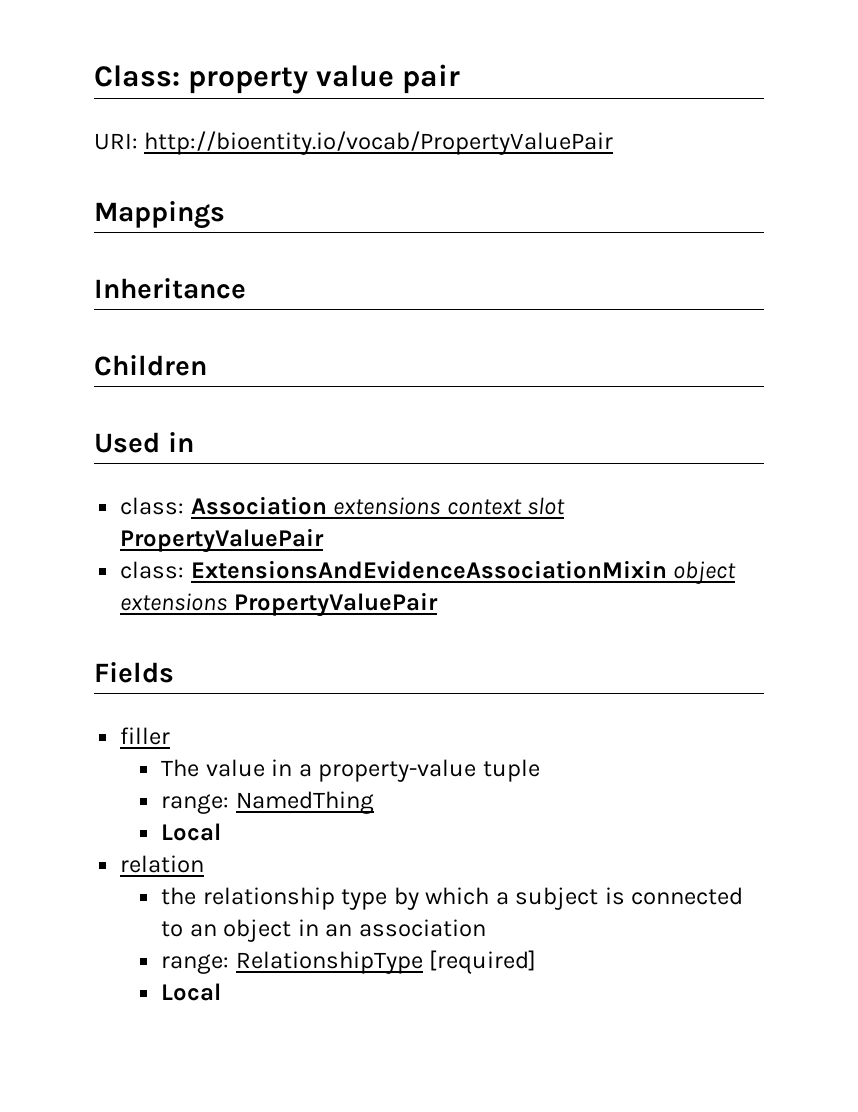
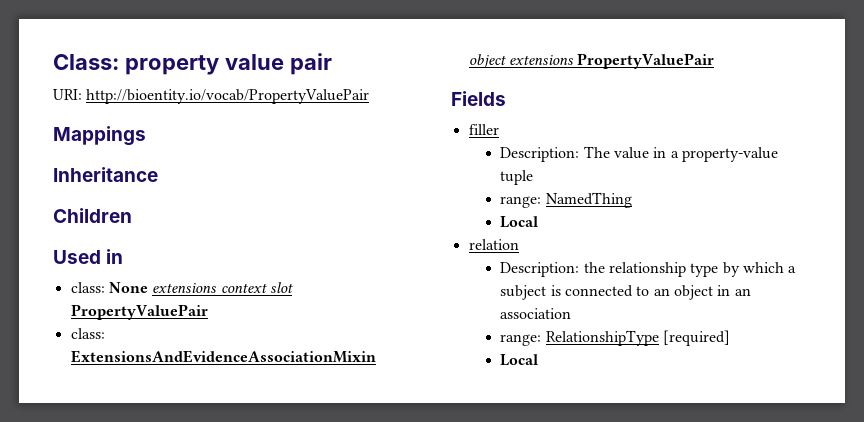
- class: Association extensions context slot PropertyValuePair
+ class: None extensions context slot PropertyValuePair
- The value in a property-value tuple
+ Description: The value in a property-value tuple
- the relationship type by which a subject is connected to an object in an association
+ Description: the relationship type by which a subject is connected to an object in an association

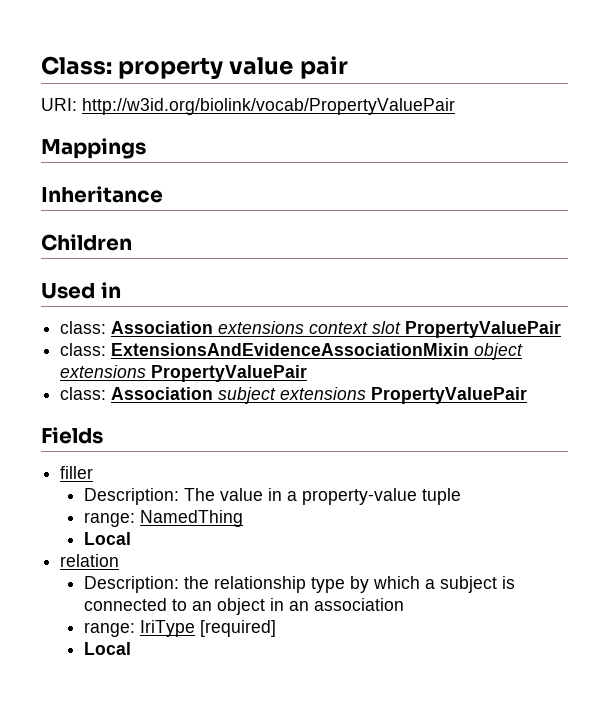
- URI: http://bioentity.io/vocab/PropertyValuePair
+ URI: http://w3id.org/biolink/vocab/PropertyValuePair
- class: None extensions context slot PropertyValuePair
+ class: Association extensions context slot PropertyValuePair
+ class: Association subject extensions PropertyValuePair
- range: RelationshipType [required]
+ range: IriType [required]

